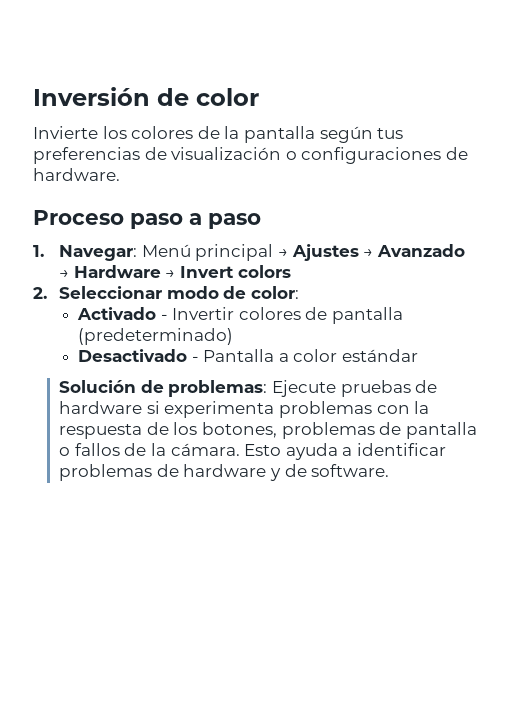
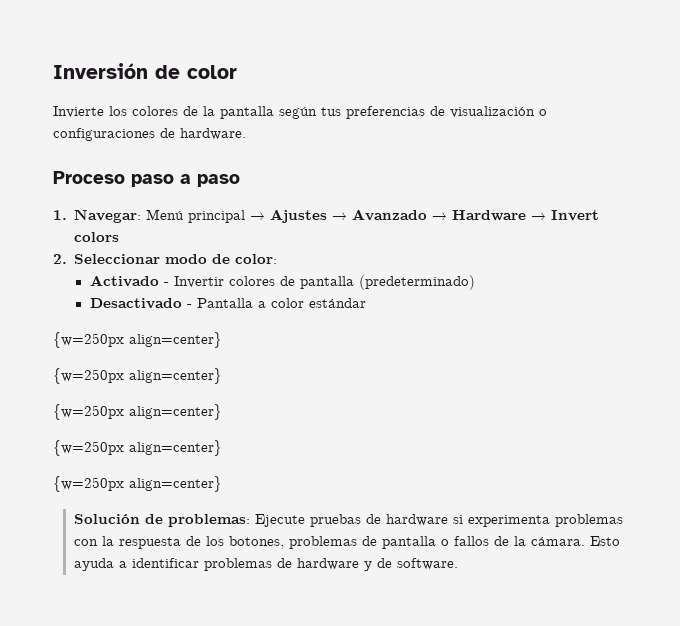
  Desactivado - Pantalla a color estándar
+ {w=250px align=center}
+ {w=250px align=center}
+ {w=250px align=center}
+ {w=250px align=center}
+ {w=250px align=center}

